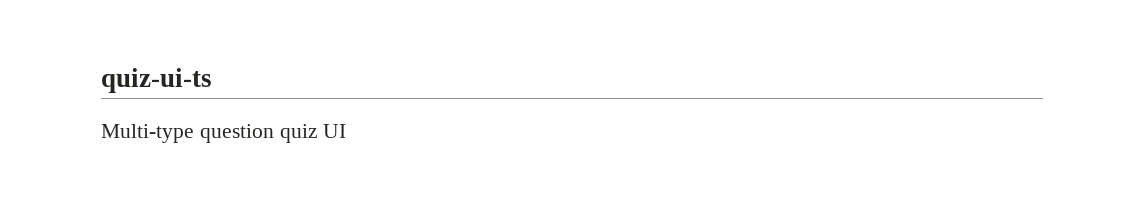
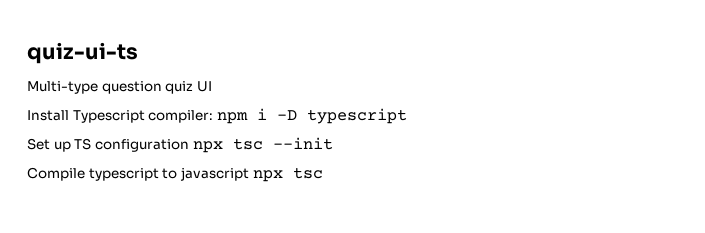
+ Install Typescript compiler: npm i -D typescript
+ Set up TS configuration npx tsc --init
+ Compile typescript to javascript npx tsc

